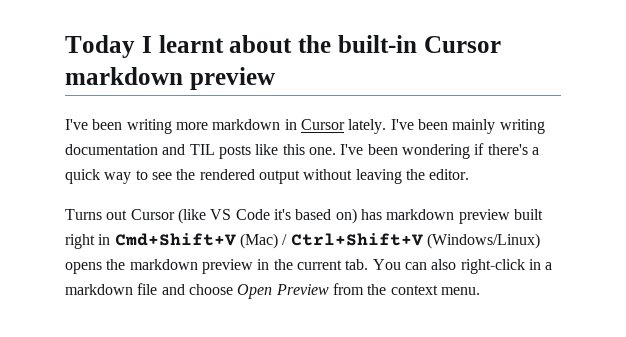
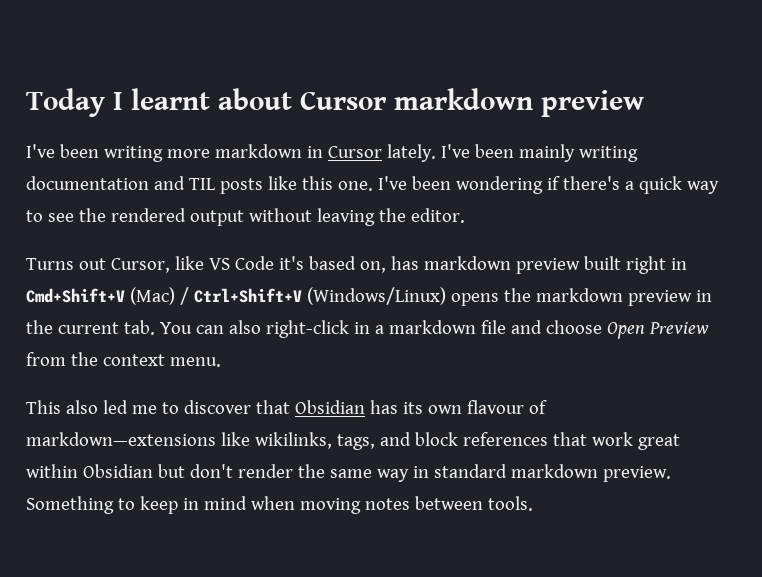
- Today I learnt about the built-in Cursor markdown preview
+ Today I learnt about Cursor markdown preview
- Turns out Cursor (like VS Code it's based on) has markdown preview built right in Cmd+Shift+V (Mac) / Ctrl+Shift+V (Windows/Linux) opens the markdown preview in the current tab. You can also right-click in a markdown file and choose Open Preview from the context menu.
+ Turns out Cursor, like VS Code it's based on, has markdown preview built right in Cmd+Shift+V (Mac) / Ctrl+Shift+V (Windows/Linux) opens the markdown preview in the current tab. You can also right-click in a markdown file and choose Open Preview from the context menu.
+ This also led me to discover that Obsidian has its own flavour of markdown—extensions like wikilinks, tags, and block references that work great within Obsidian but don't render the same way in standard markdown preview. Something to keep in mind when moving notes between tools.

